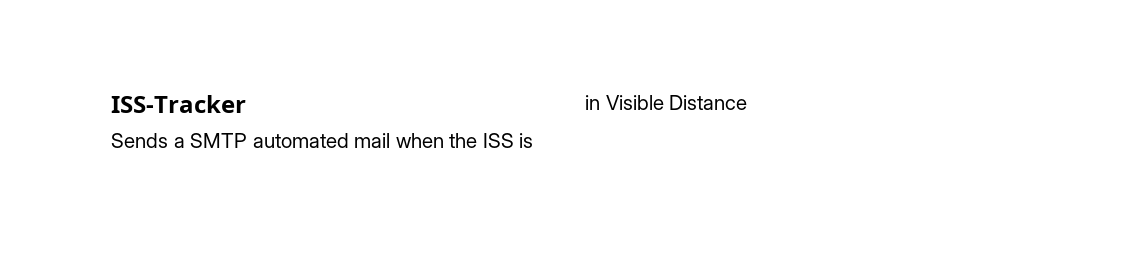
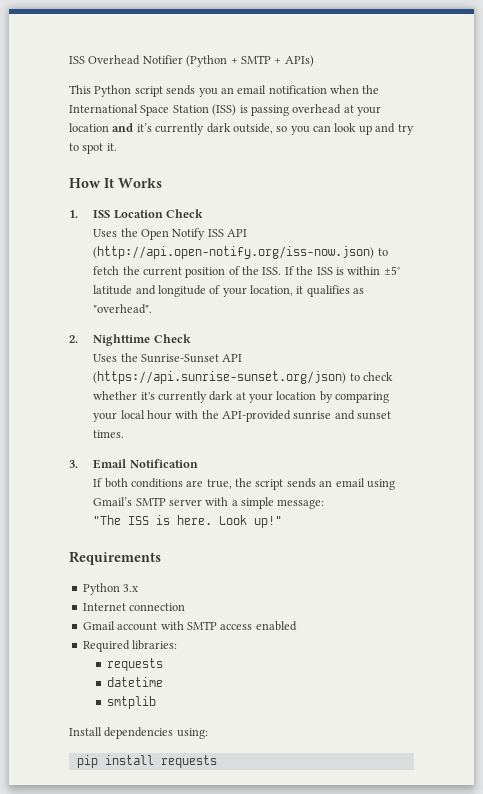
- ISS-Tracker
- Sends a SMTP automated mail when the ISS is in Visible Distance
+ ISS Overhead Notifier (Python + SMTP + APIs)
+ This Python script sends you an email notification when the International Space Station (ISS) is passing overhead at your location and it’s currently dark outside, so you can look up and try to spot it.
+ How It Works
+ 1. ISS Location Check
+ Uses the Open Notify ISS API (http://api.open-notify.org/iss-now.json) to fetch the current position of the ISS. If the ISS is within ±5° latitude and longitude of your location, it qualifies as "overhead".
+ 2. Nighttime Check
+ Uses the Sunrise-Sunset API (https://api.sunrise-sunset.org/json) to check whether it's currently dark at your location by comparing your local hour with the API-provided sunrise and sunset times.
+ 3. Email Notification
+ If both conditions are true, the script sends an email using Gmail’s SMTP server with a simple message:
+ "The ISS is here. Look up!"
+ Requirements
+ Python 3.x
+ Internet connection
+ Gmail account with SMTP access enabled
+ Required libraries:
+ requests
+ datetime
+ smtplib
+ Install dependencies using:
+ pip install requests

